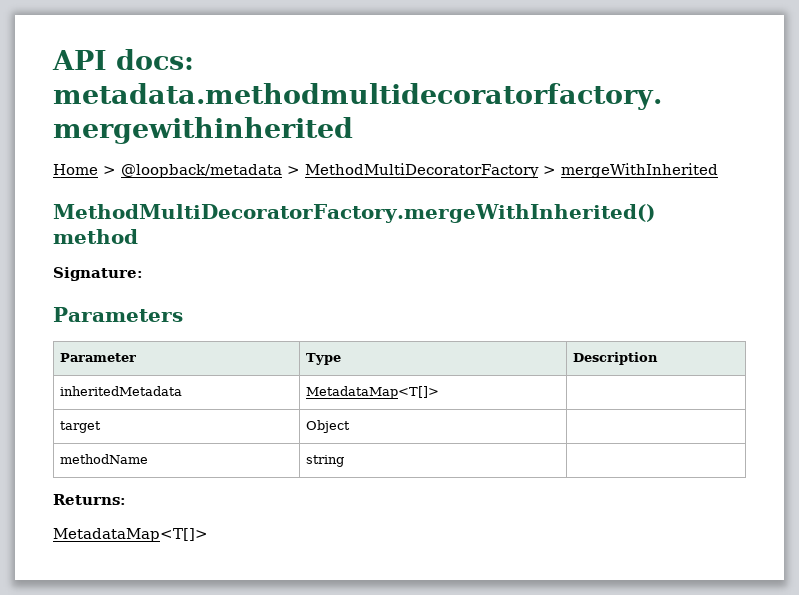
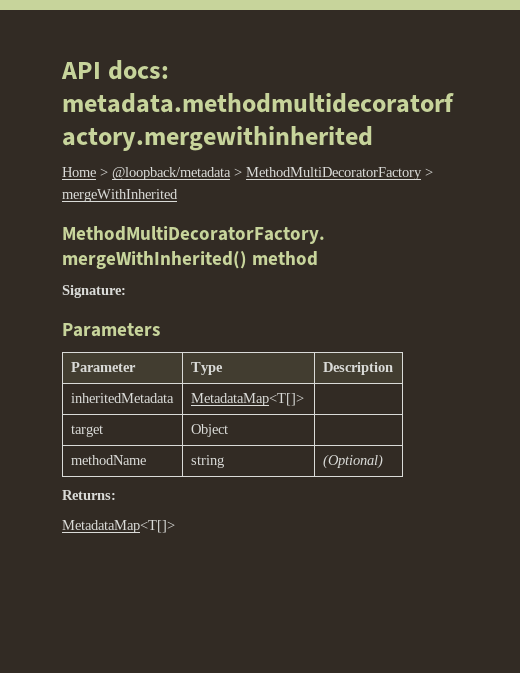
- methodName | string |
+ methodName | string | (Optional)

